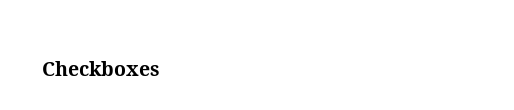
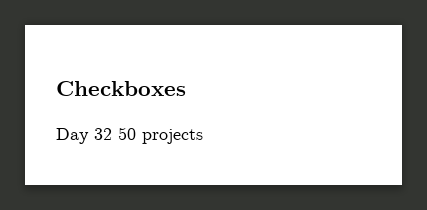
+ Day 32 50 projects

